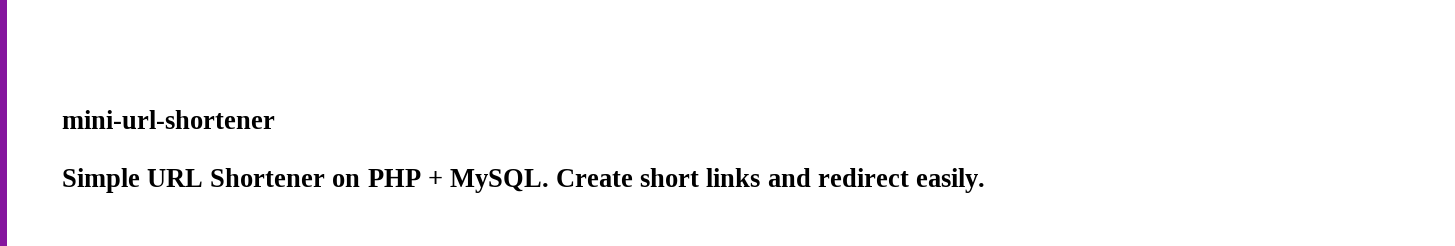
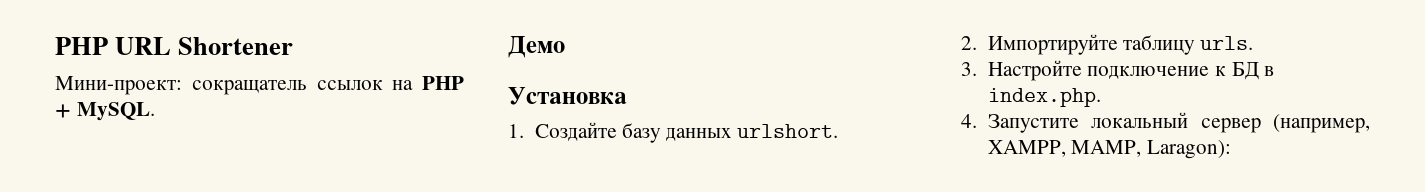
- mini-url-shortener
- Simple URL Shortener on PHP + MySQL. Create short links and redirect easily.
+ PHP URL Shortener
+ Мини-проект: сокращатель ссылок на PHP + MySQL.
+ Демо
+ Установка
+ 1. Создайте базу данных urlshort.
+ 2. Импортируйте таблицу urls.
+ 3. Настройте подключение к БД в index.php.
+ 4. Запустите локальный сервер (например, XAMPP, MAMP, Laragon):

